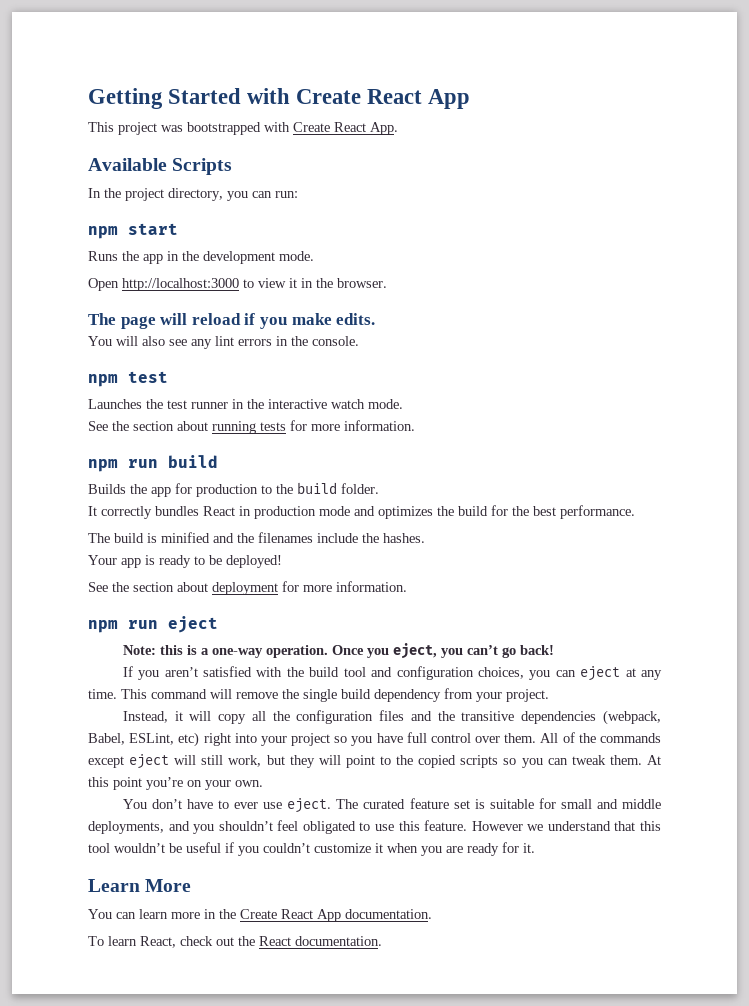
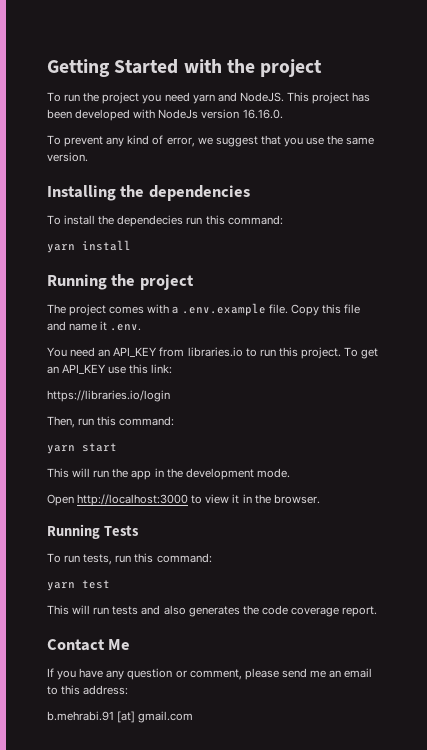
- Getting Started with Create React App
- This project was bootstrapped with Create React App.
- Available Scripts
- In the project directory, you can run:
- npm start
- Runs the app in the development mode.
+ Getting Started with the project
+ To run the project you need yarn and NodeJS. This project has been developed with NodeJs version 16.16.0.
+ To prevent any kind of error, we suggest that you use the same version.
+ Installing the dependencies
+ To install the dependecies run this command:
+ yarn install
+ Running the project
+ The project comes with a .env.example file. Copy this file and name it .env.
+ You need an API_KEY from libraries.io to run this project. To get an API_KEY use this link:
+ https://libraries.io/login
+ Then, run this command:
+ yarn start
+ This will run the app in the development mode.
- The page will reload if you make edits.
- You will also see any lint errors in the console.
- npm test
- Launches the test runner in the interactive watch mode.
- See the section about running tests for more information.
- npm run build
- Builds the app for production to the build folder.
- It correctly bundles React in production mode and optimizes the build for the best performance.
- The build is minified and the filenames include the hashes.
- Your app is ready to be deployed!
- See the section about deployment for more information.
- npm run eject
- Note: this is a one-way operation. Once you eject, you can’t go back!
- If you aren’t satisfied with the build tool and configuration choices, you can eject at any time. This command will remove the single build dependency from your project.
- Instead, it will copy all the configuration files and the transitive dependencies (webpack, Babel, ESLint, etc) right into your project so you have full control over them. All of the commands except eject will still work, but they will point to the copied scripts so you can tweak them. At this point you’re on your own.
- You don’t have to ever use eject. The curated feature set is suitable for small and middle deployments, and you shouldn’t feel obligated to use this feature. However we understand that this tool wouldn’t be useful if you couldn’t customize it when you are ready for it.
- Learn More
- You can learn more in the Create React App documentation.
- To learn React, check out the React documentation.
+ Running Tests
+ To run tests, run this command:
+ yarn test
+ This will run tests and also generates the code coverage report.
+ Contact Me
+ If you have any question or comment, please send me an email to this address:
+ b.mehrabi.91 [at] gmail.com

